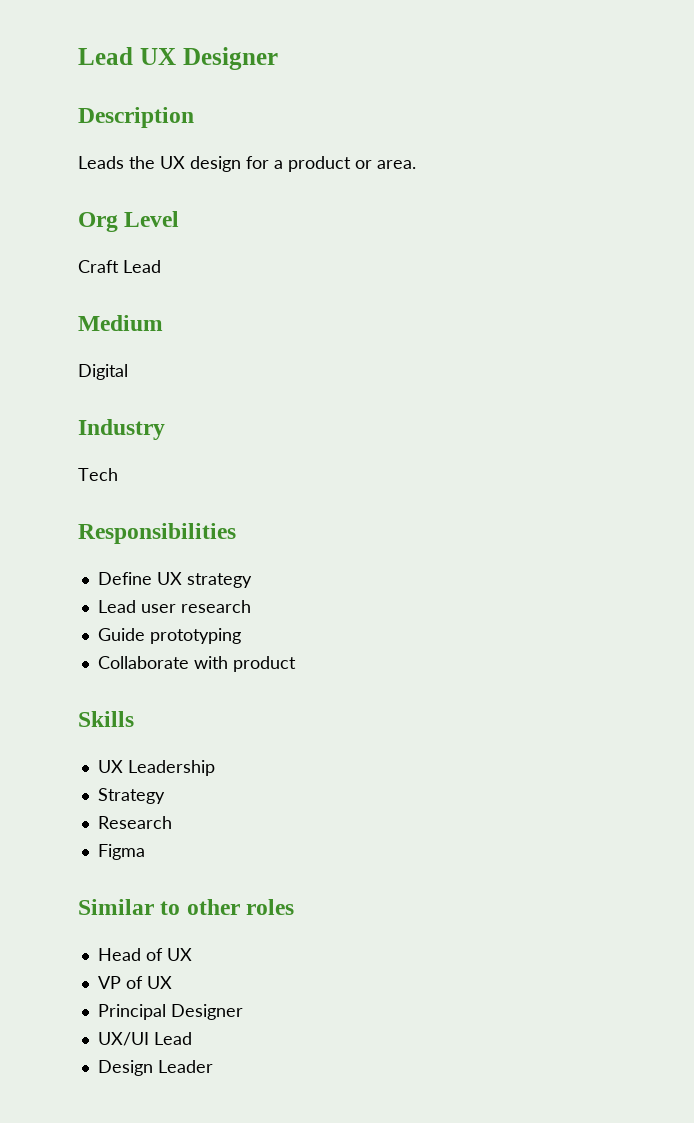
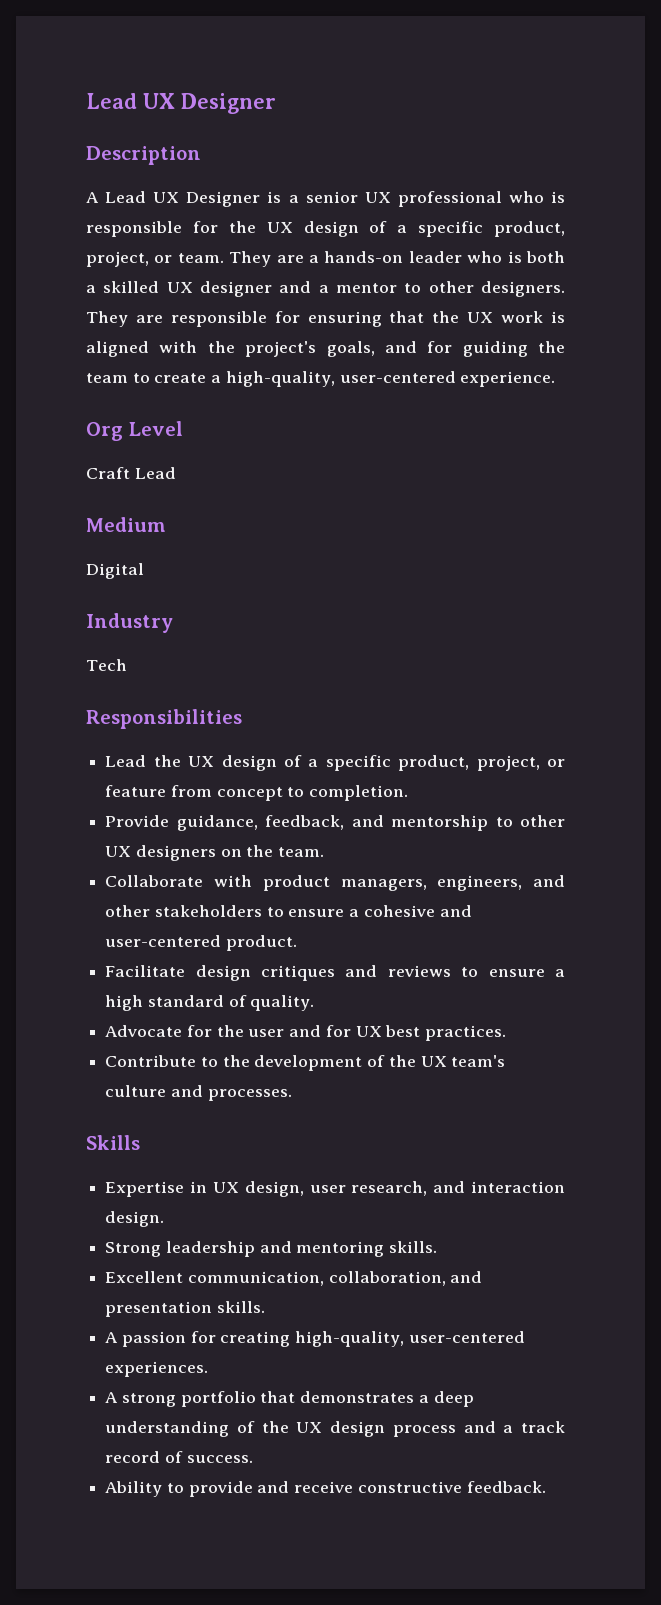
- Leads the UX design for a product or area.
+ A Lead UX Designer is a senior UX professional who is responsible for the UX design of a specific product, project, or team. They are a hands-on leader who is both a skilled UX designer and a mentor to other designers. They are responsible for ensuring that the UX work is aligned with the project's goals, and for guiding the team to create a high-quality, user-centered experience.
- Define UX strategy
- Lead user research
- Guide prototyping
- Collaborate with product
+ Lead the UX design of a specific product, project, or feature from concept to completion.
+ Provide guidance, feedback, and mentorship to other UX designers on the team.
+ Collaborate with product managers, engineers, and other stakeholders to ensure a cohesive and user-centered product.
+ Facilitate design critiques and reviews to ensure a high standard of quality.
+ Advocate for the user and for UX best practices.
+ Contribute to the development of the UX team's culture and processes.
  Skills
- UX Leadership
- Strategy
- Research
- Figma
- Similar to other roles
- Head of UX
- VP of UX
- Principal Designer
- UX/UI Lead
- Design Leader
+ Expertise in UX design, user research, and interaction design.
+ Strong leadership and mentoring skills.
+ Excellent communication, collaboration, and presentation skills.
+ A passion for creating high-quality, user-centered experiences.
+ A strong portfolio that demonstrates a deep understanding of the UX design process and a track record of success.
+ Ability to provide and receive constructive feedback.

